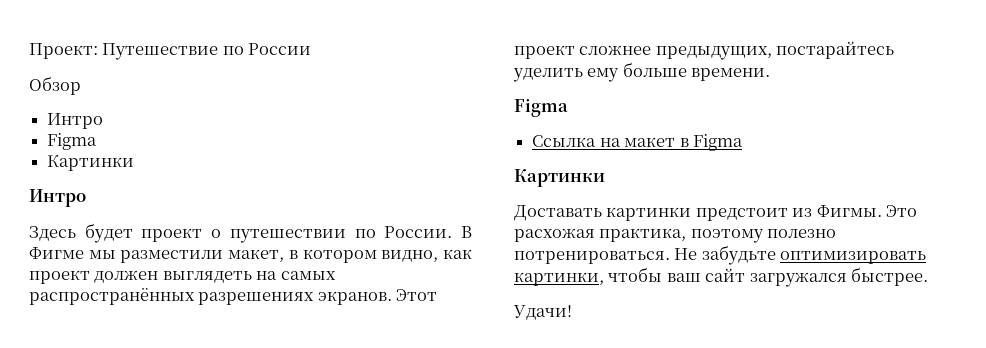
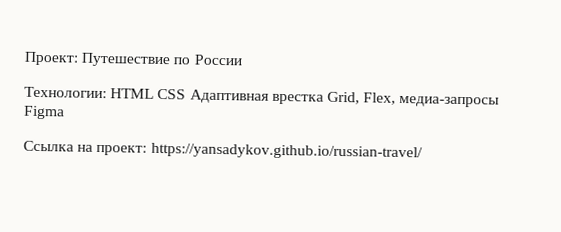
- Обзор
- Интро
- Figma
- Картинки
- Интро
- Здесь будет проект о путешествии по России. В Фигме мы разместили макет, в котором видно, как проект должен выглядеть на самых распространённых разрешениях экранов. Этот проект сложнее предыдущих, постарайтесь уделить ему больше времени.
- Figma
- Ссылка на макет в Figma
- Картинки
- Доставать картинки предстоит из Фигмы. Это расхожая практика, поэтому полезно потренироваться. Не забудьте оптимизировать картинки, чтобы ваш сайт загружался быстрее.
- Удачи!
+ Технологии: HTML CSS Адаптивная врестка Grid, Flex, медиа-запросы Figma
+ Ссылка на проект: https://yansadykov.github.io/russian-travel/

